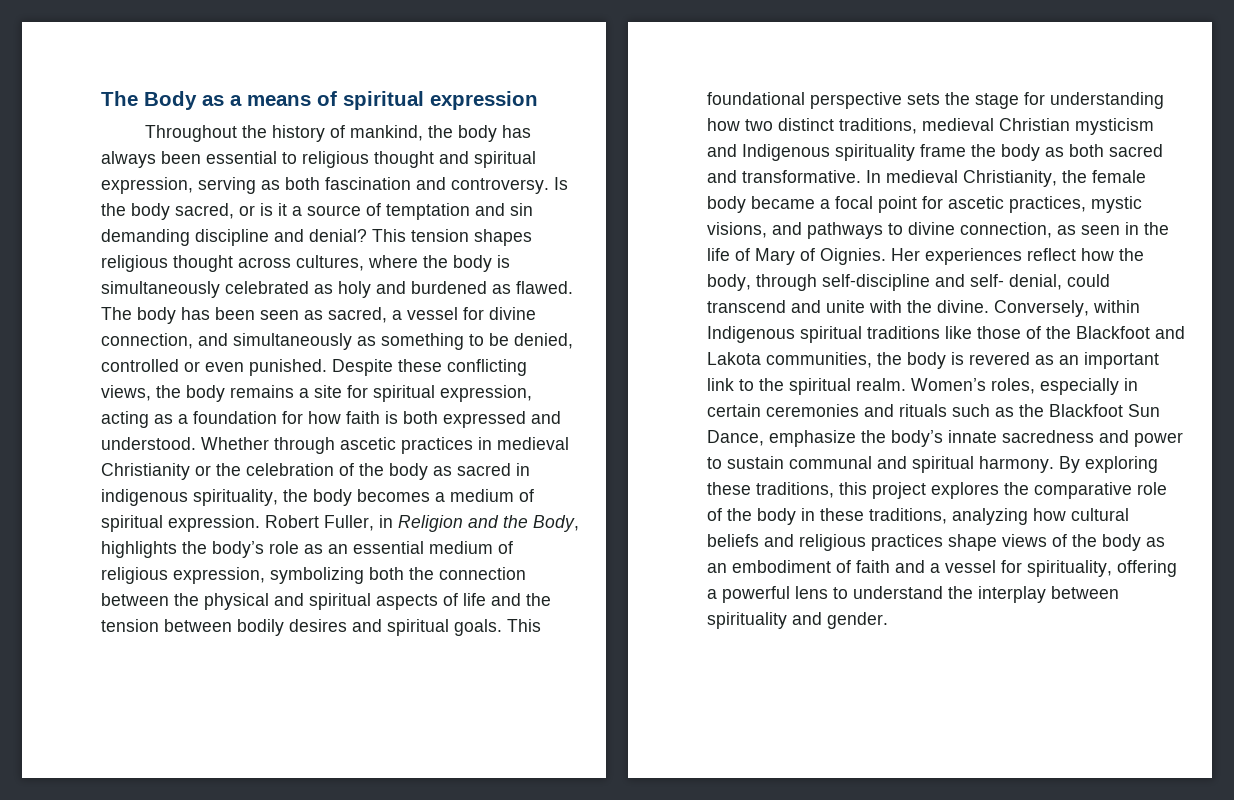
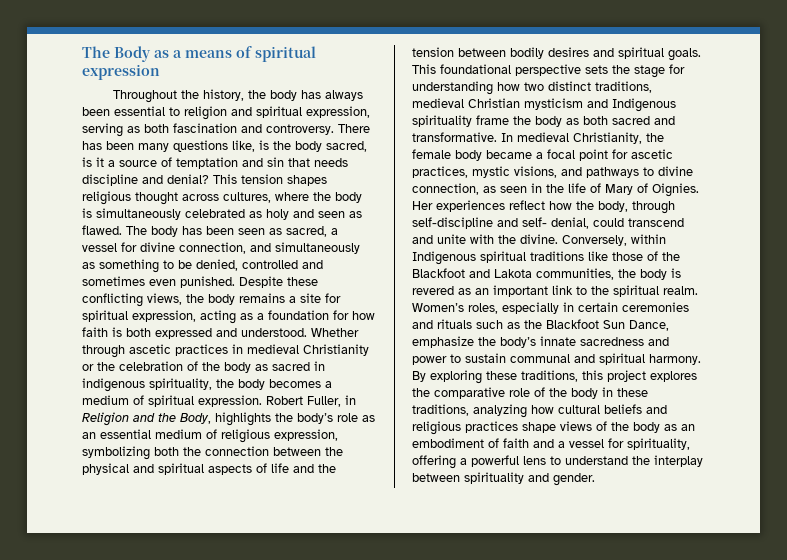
- Throughout the history of mankind, the body has always been essential to religious thought and spiritual expression, serving as both fascination and controversy.
+ Throughout the history, the body has always been essential to religion and spiritual expression, serving as both fascination and controversy.
- Is the body sacred, or is it a source of temptation and sin demanding discipline and denial?
+ There has been many questions like, is the body sacred, is it a source of temptation and sin that needs discipline and denial?
- This tension shapes religious thought across cultures, where the body is simultaneously celebrated as holy and burdened as flawed.
+ This tension shapes religious thought across cultures, where the body is simultaneously celebrated as holy and seen as flawed.
- The body has been seen as sacred, a vessel for divine connection, and simultaneously as something to be denied, controlled or even punished.
+ The body has been seen as sacred, a vessel for divine connection, and simultaneously as something to be denied, controlled and sometimes even punished.

